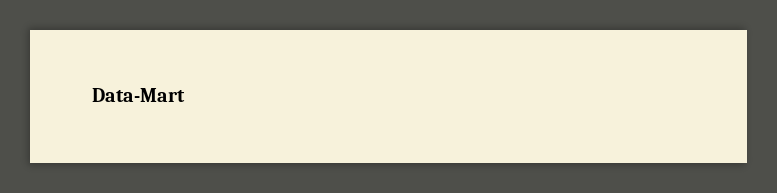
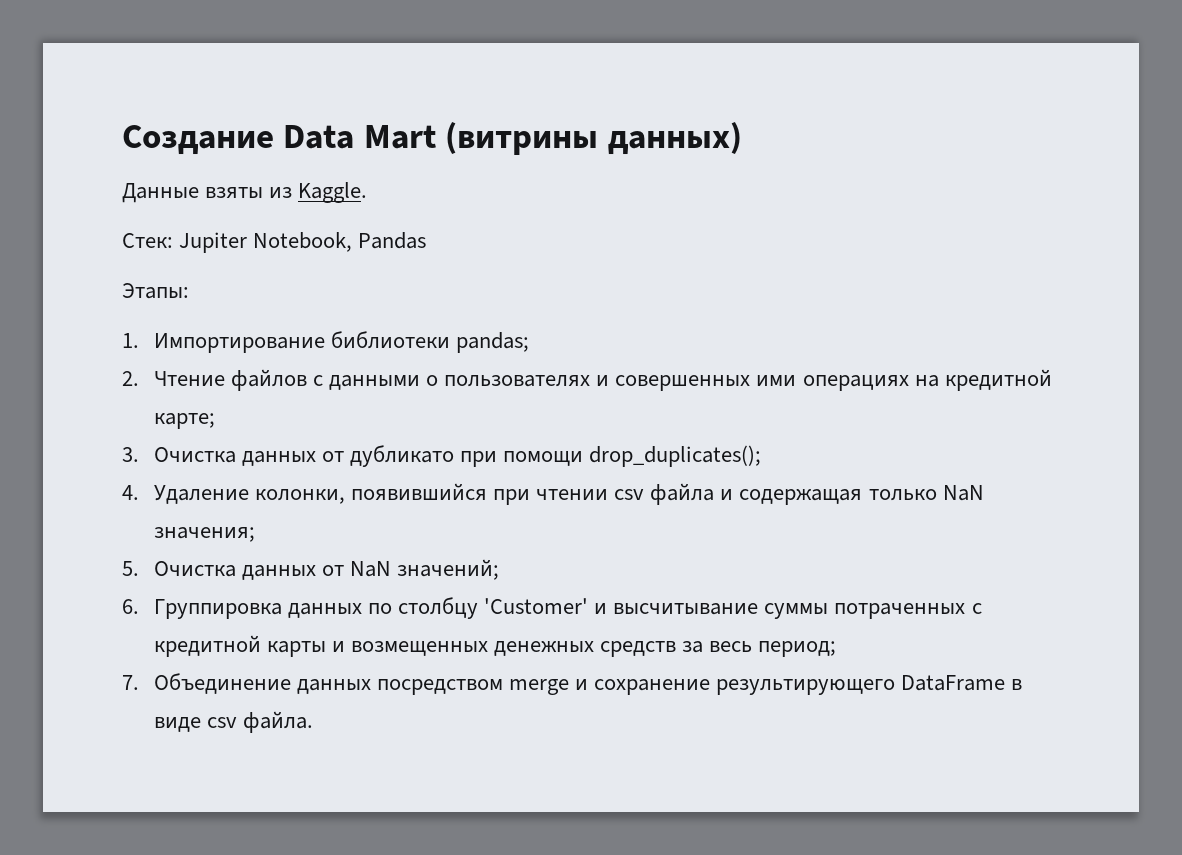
- Data-Mart
+ Создание Data Mart (витрины данных)
+ Данные взяты из Kaggle.
+ Стек: Jupiter Notebook, Pandas
+ Этапы:
+ 1. Импортирование библиотеки pandas;
+ 2. Чтение файлов с данными о пользователях и совершенных ими операциях на кредитной карте;
+ 3. Очистка данных от дубликато при помощи drop_duplicates();
+ 4. Удаление колонки, появившийся при чтении csv файла и содержащая только NaN значения;
+ 5. Очистка данных от NaN значений;
+ 6. Группировка данных по столбцу 'Customer' и высчитывание суммы потраченных с кредитной карты и возмещенных денежных средств за весь период;
+ 7. Объединение данных посредством merge и сохранение результирующего DataFrame в виде csv файла.

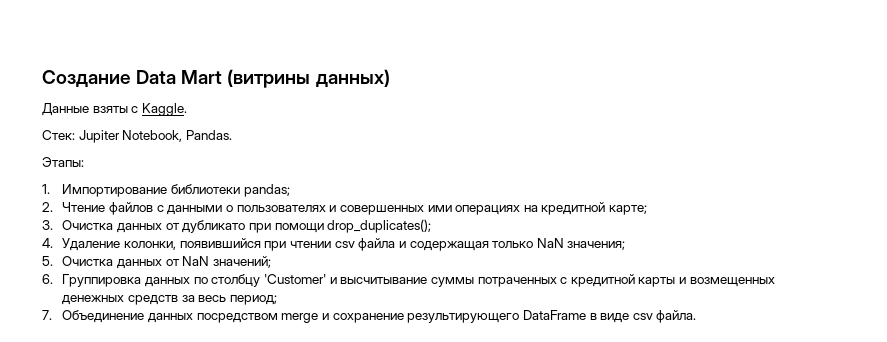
- Данные взяты из Kaggle.
+ Данные взяты c Kaggle.
- Стек: Jupiter Notebook, Pandas
+ Стек: Jupiter Notebook, Pandas.

